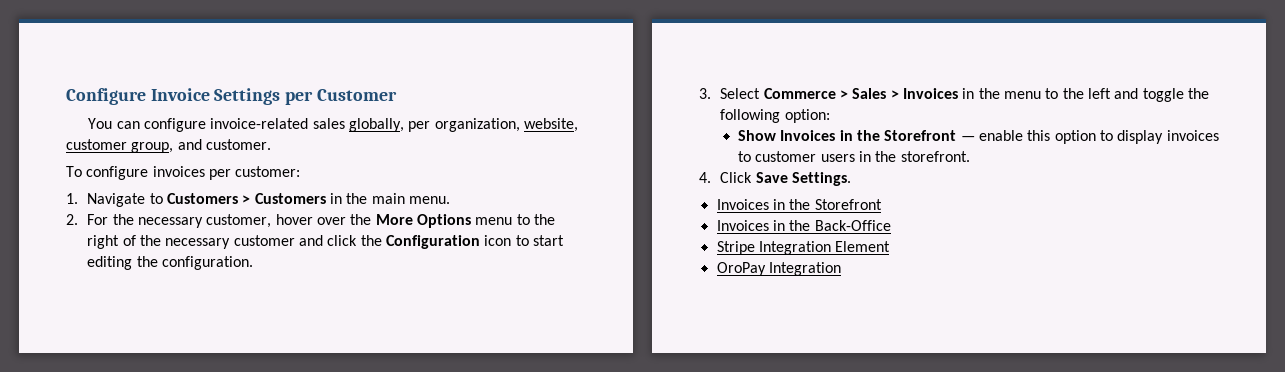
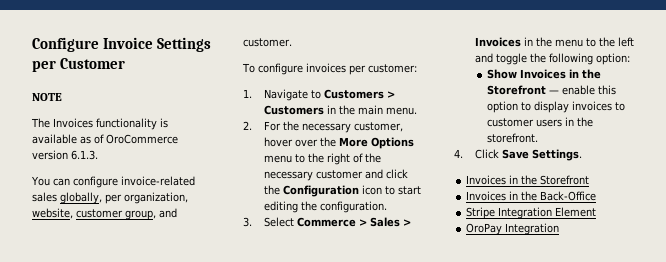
+ NOTE
+ The Invoices functionality is available as of OroCommerce version 6.1.3.

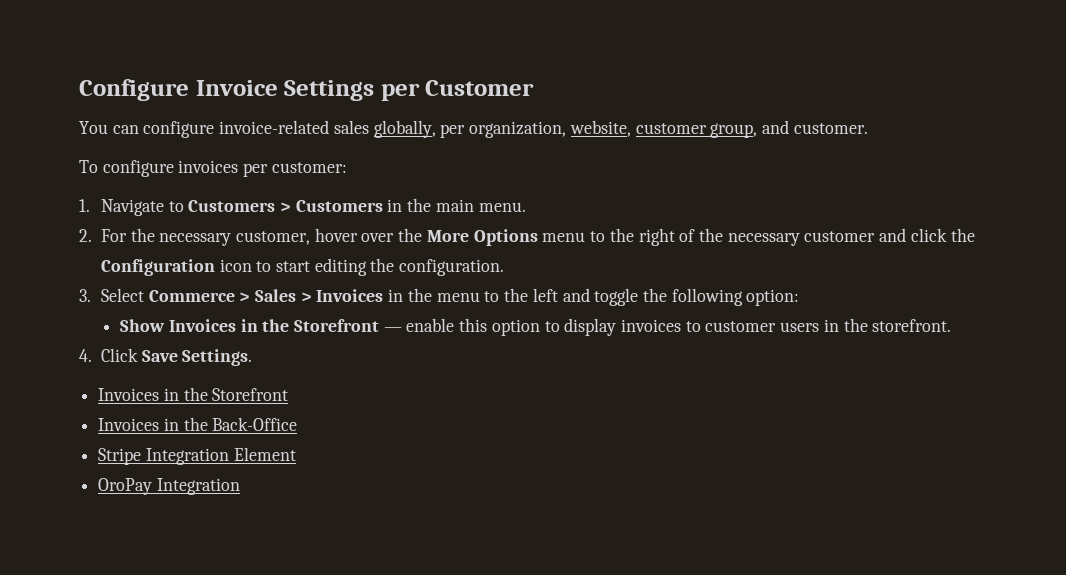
- NOTE
- The Invoices functionality is available as of OroCommerce version 6.1.3.

